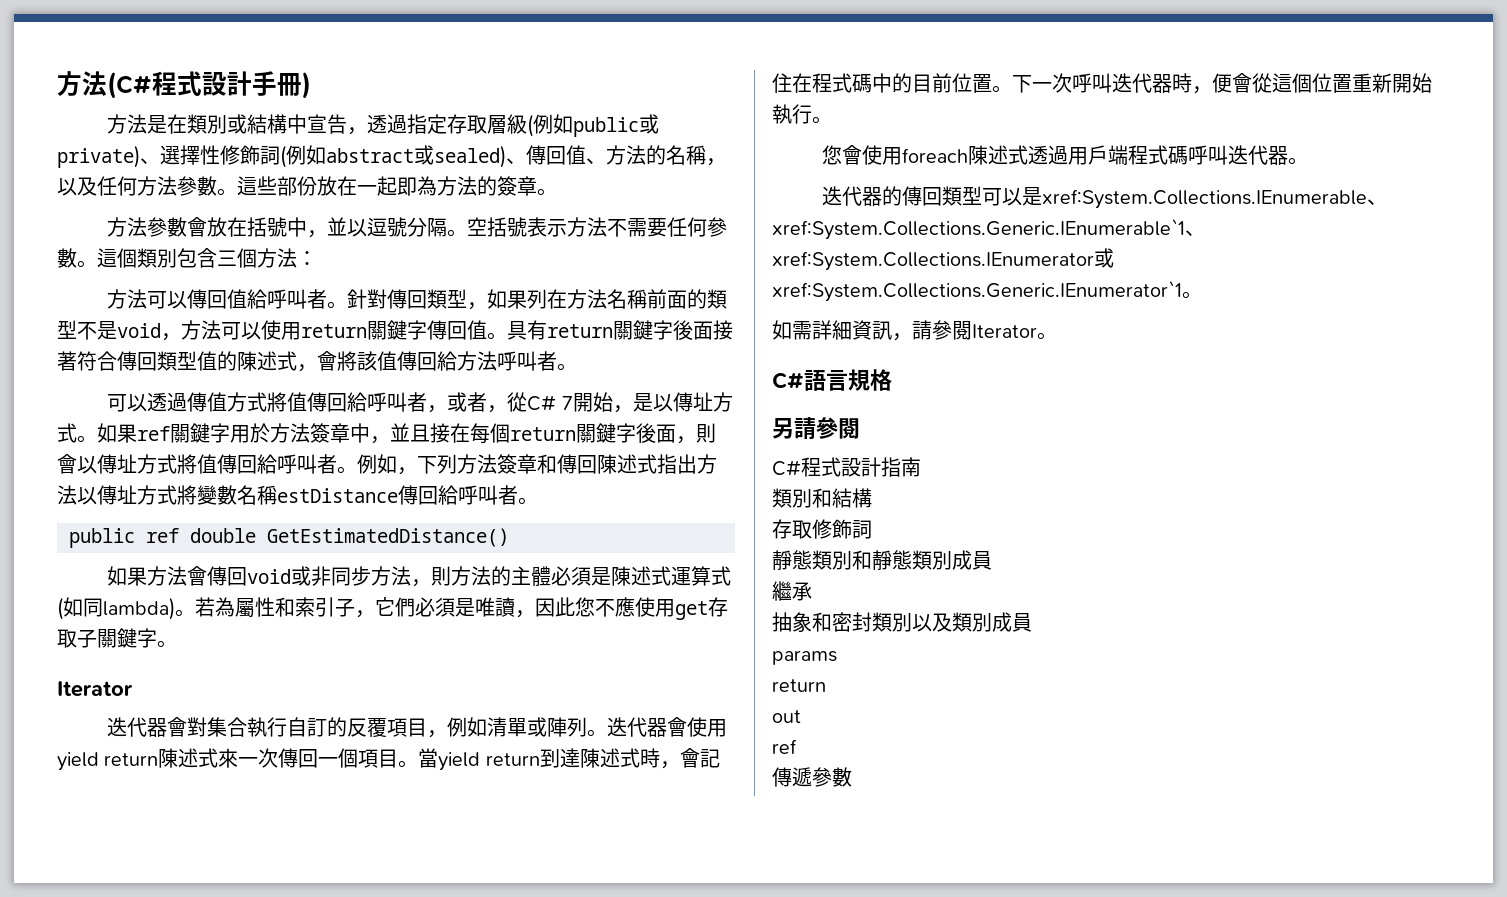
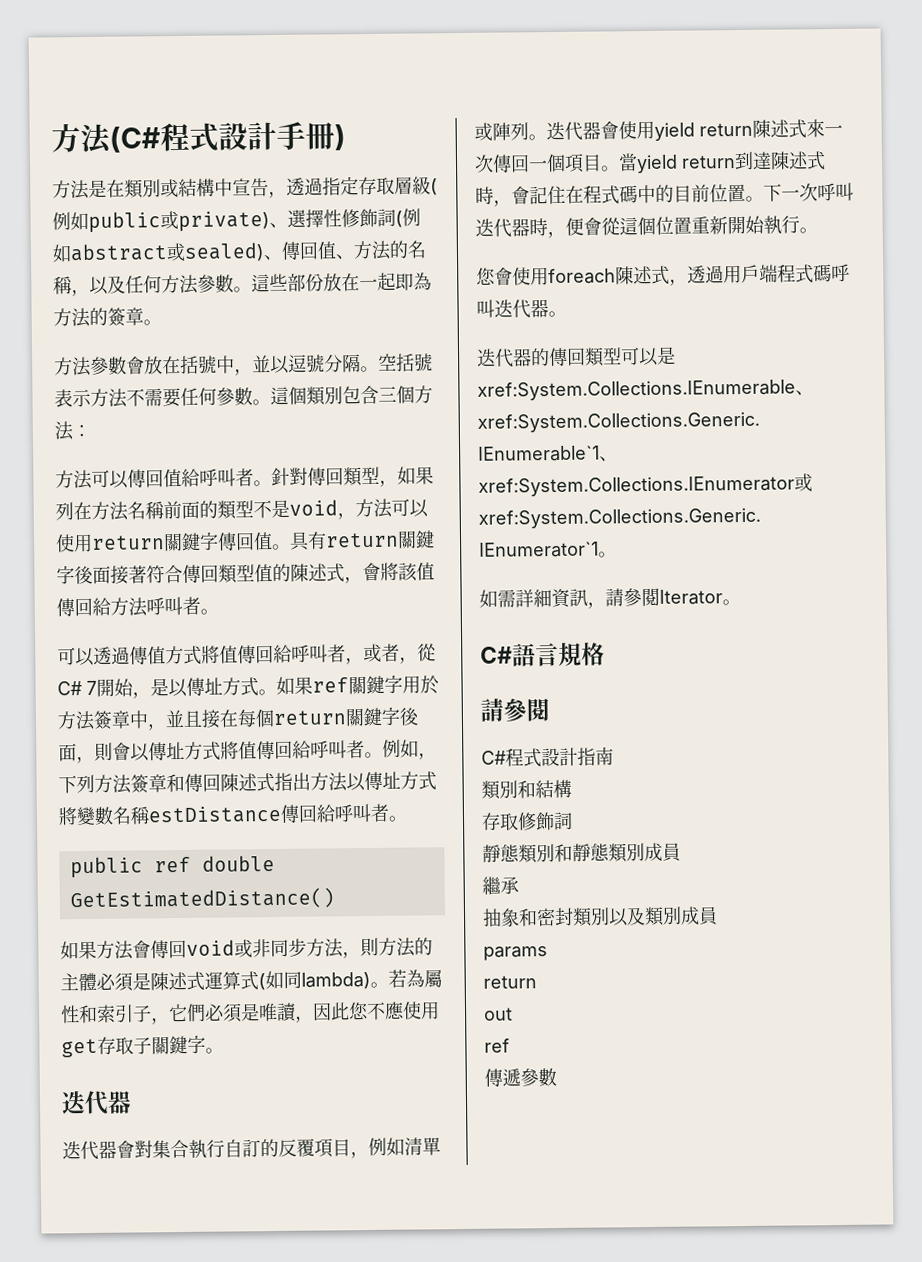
  若為屬性和索引子，它們必須是唯讀，因此您不應使用get存取子關鍵字。
- Iterator
+ 迭代器
- 您會使用foreach陳述式透過用戶端程式碼呼叫迭代器。
+ 您會使用foreach陳述式，透過用戶端程式碼呼叫迭代器。
  C#語言規格
- 另請參閱
+ 請參閱

